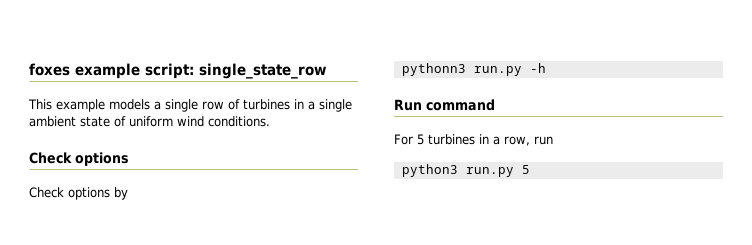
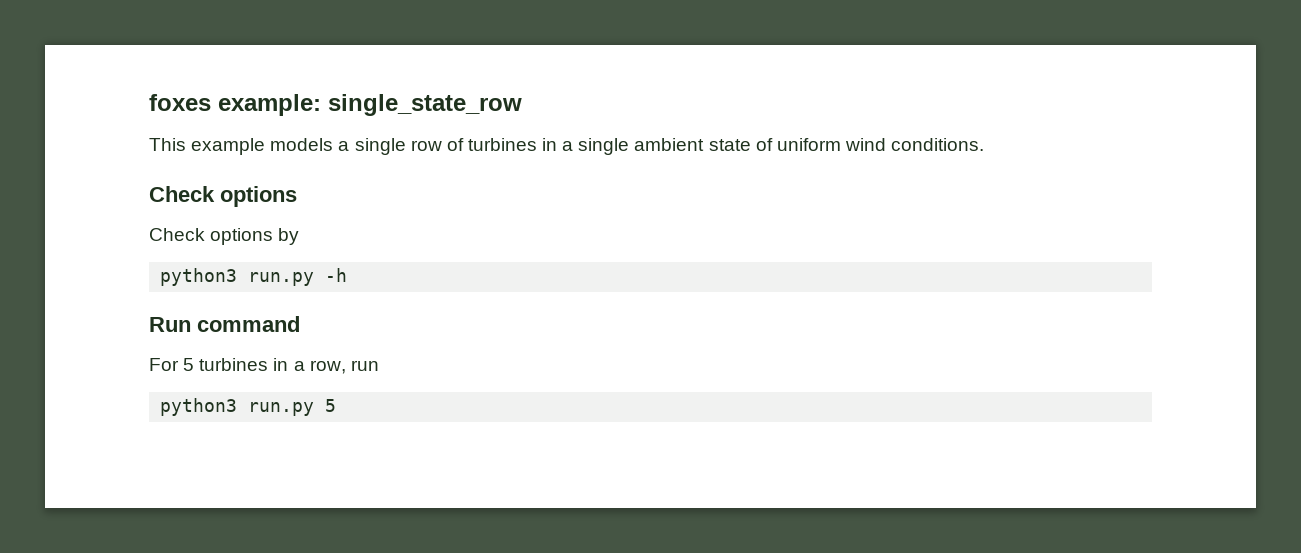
- foxes example script: single_state_row
+ foxes example: single_state_row
- pythonn3 run.py -h
+ python3 run.py -h

